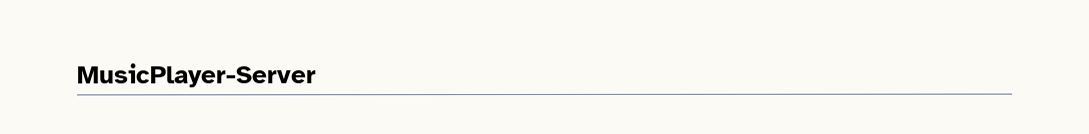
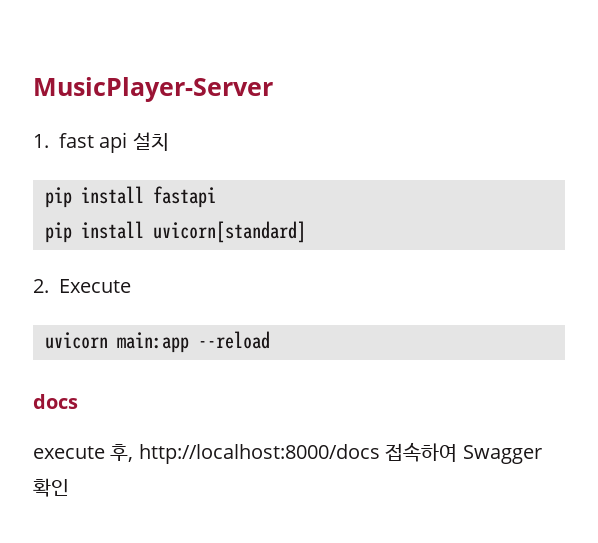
+ 1. fast api 설치
+ pip install fastapi
+ pip install uvicorn[standard]
+ 2. Execute
+ uvicorn main:app --reload
+ docs
+ execute 후, http://localhost:8000/docs 접속하여 Swagger 확인

